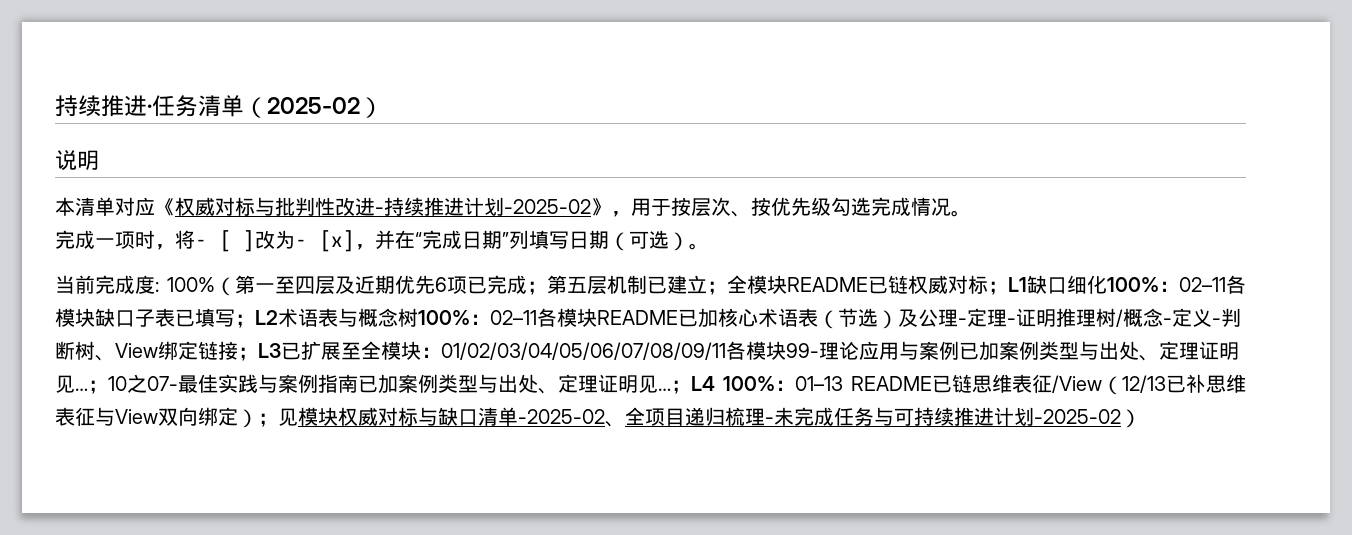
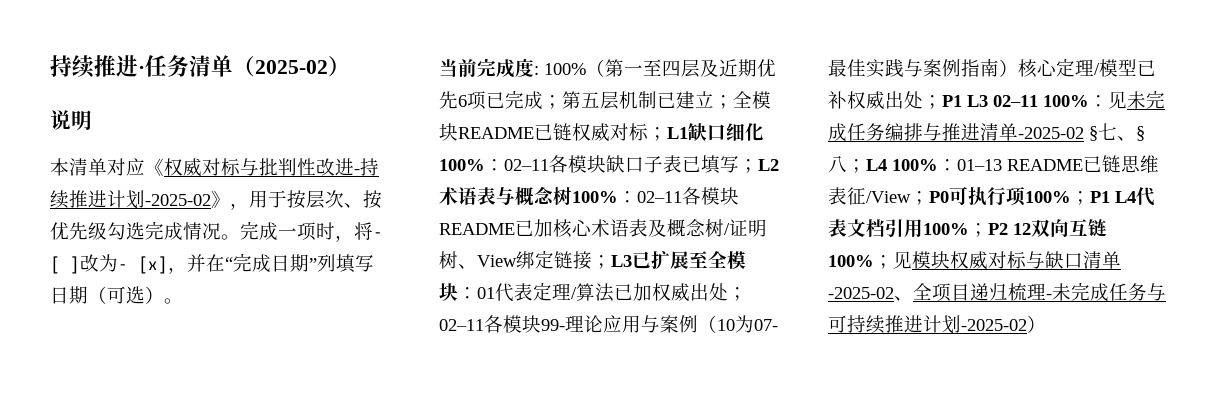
- 本清单对应《权威对标与批判性改进-持续推进计划-2025-02》，用于按层次、按优先级勾选完成情况。
- 完成一项时，将- [ ]改为- [x]，并在“完成日期”列填写日期（可选）。
+ 本清单对应《权威对标与批判性改进-持续推进计划-2025-02》，用于按层次、按优先级勾选完成情况。完成一项时，将- [ ]改为- [x]，并在“完成日期”列填写日期（可选）。
- 02–11各模块README已加核心术语表（节选）及公理-定理-证明推理树/概念-定义-判断树、View绑定链接；
+ 02–11各模块README已加核心术语表及概念树/证明树、View绑定链接；
- 01/02/03/04/05/06/07/08/09/11各模块99-理论应用与案例已加案例类型与出处、定理证明见…；10之07-最佳实践与案例指南已加案例类型与出处、定理证明见…；
+ 01代表定理/算法已加权威出处；02–11各模块99-理论应用与案例（10为07-最佳实践与案例指南）核心定理/模型已补权威出处；P1 L3 02–11 100%：见未完成任务编排与推进清单-2025-02 §七、§八；
- 01–13 README已链思维表征/View（12/13已补思维表征与View双向绑定）；
+ 01–13 README已链思维表征/View；P0可执行项100%；P1 L4代表文档引用100%；P2 12双向互链100%；

